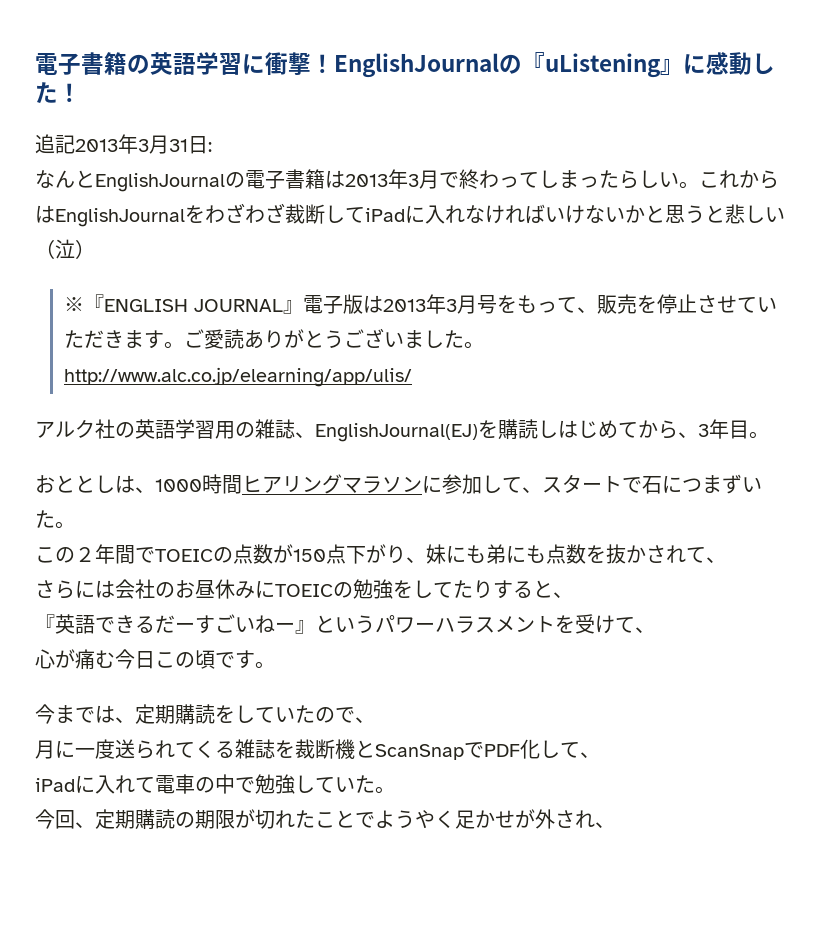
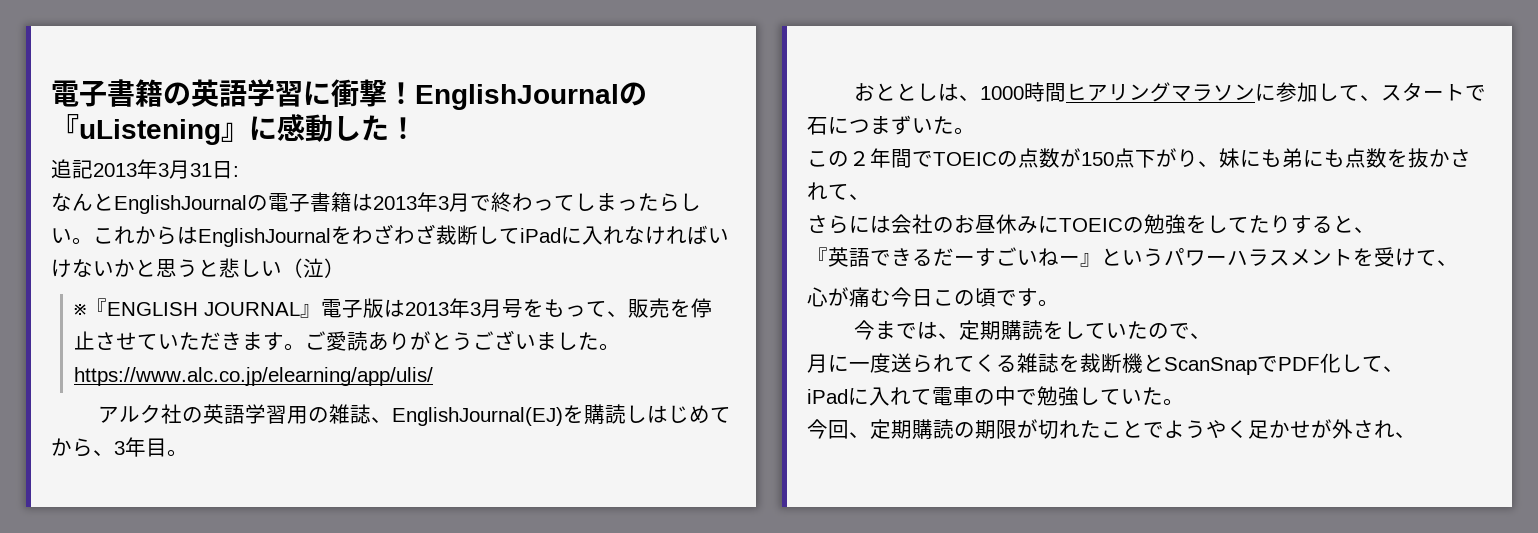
- ご愛読ありがとうございました。http://www.alc.co.jp/elearning/app/ulis/
+ ご愛読ありがとうございました。https://www.alc.co.jp/elearning/app/ulis/

